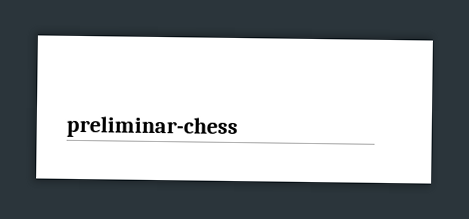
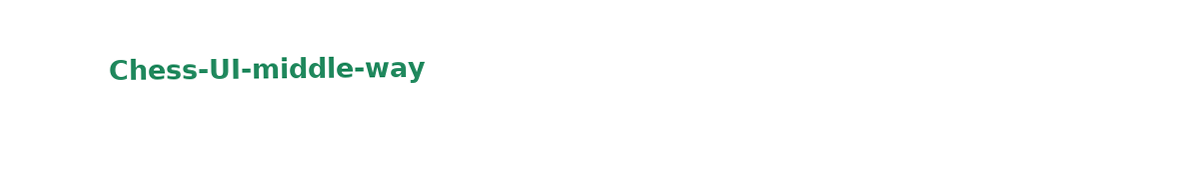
- preliminar-chess
+ Chess-UI-middle-way

